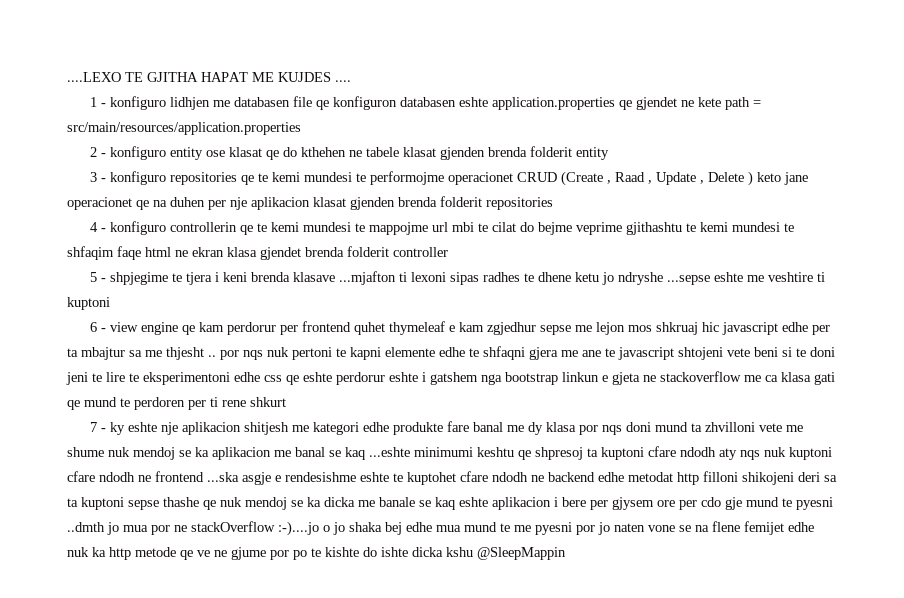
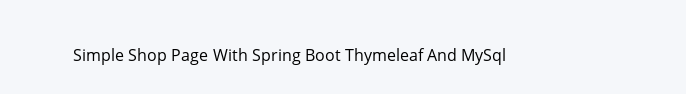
- ....LEXO TE GJITHA HAPAT ME KUJDES ....
- 1 - konfiguro lidhjen me databasen file qe konfiguron databasen eshte application.properties qe gjendet ne kete path = src/main/resources/application.properties
- 2 - konfiguro entity ose klasat qe do kthehen ne tabele klasat gjenden brenda folderit entity
- 3 - konfiguro repositories qe te kemi mundesi te performojme operacionet CRUD (Create , Raad , Update , Delete ) keto jane operacionet qe na duhen per nje aplikacion klasat gjenden brenda folderit repositories
- 4 - konfiguro controllerin qe te kemi mundesi te mappojme url mbi te cilat do bejme veprime gjithashtu te kemi mundesi te shfaqim faqe html ne ekran klasa gjendet brenda folderit controller
- 5 - shpjegime te tjera i keni brenda klasave ...mjafton ti lexoni sipas radhes te dhene ketu jo ndryshe ...sepse eshte me veshtire ti kuptoni
- 6 - view engine qe kam perdorur per frontend quhet thymeleaf e kam zgjedhur sepse me lejon mos shkruaj hic javascript edhe per ta mbajtur sa me thjesht .. por nqs nuk pertoni te kapni elemente edhe te shfaqni gjera me ane te javascript shtojeni vete beni si te doni jeni te lire te eksperimentoni edhe css qe eshte perdorur eshte i gatshem nga bootstrap linkun e gjeta ne stackoverflow me ca klasa gati qe mund te perdoren per ti rene shkurt
- 7 - ky eshte nje aplikacion shitjesh me kategori edhe produkte fare banal me dy klasa por nqs doni mund ta zhvilloni vete me shume nuk mendoj se ka aplikacion me banal se kaq ...eshte minimumi keshtu qe shpresoj ta kuptoni cfare ndodh aty nqs nuk kuptoni cfare ndodh ne frontend ...ska asgje e rendesishme eshte te kuptohet cfare ndodh ne backend edhe metodat http filloni shikojeni deri sa ta kuptoni sepse thashe qe nuk mendoj se ka dicka me banale se kaq eshte aplikacion i bere per gjysem ore per cdo gje mund te pyesni ..dmth jo mua por ne stackOverflow :-)....jo o jo shaka bej edhe mua mund te me pyesni por jo naten vone se na flene femijet edhe nuk ka http metode qe ve ne gjume por po te kishte do ishte dicka kshu @SleepMappin
+ Simple Shop Page With Spring Boot Thymeleaf And MySql

